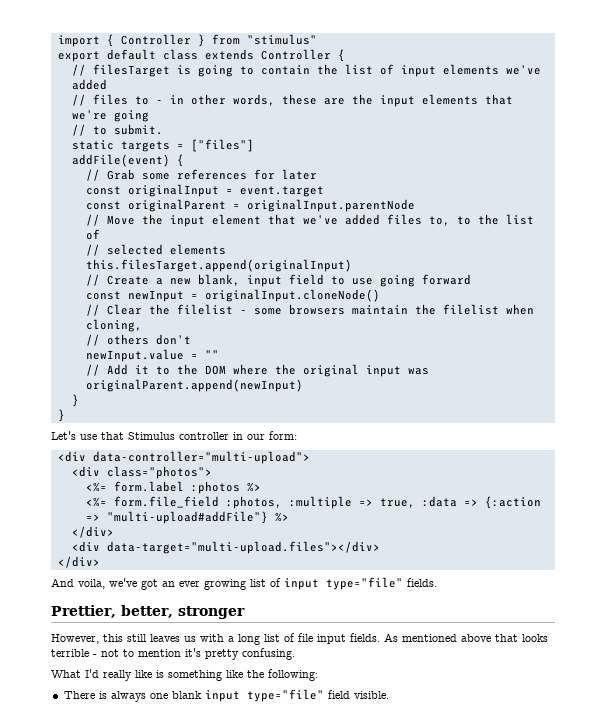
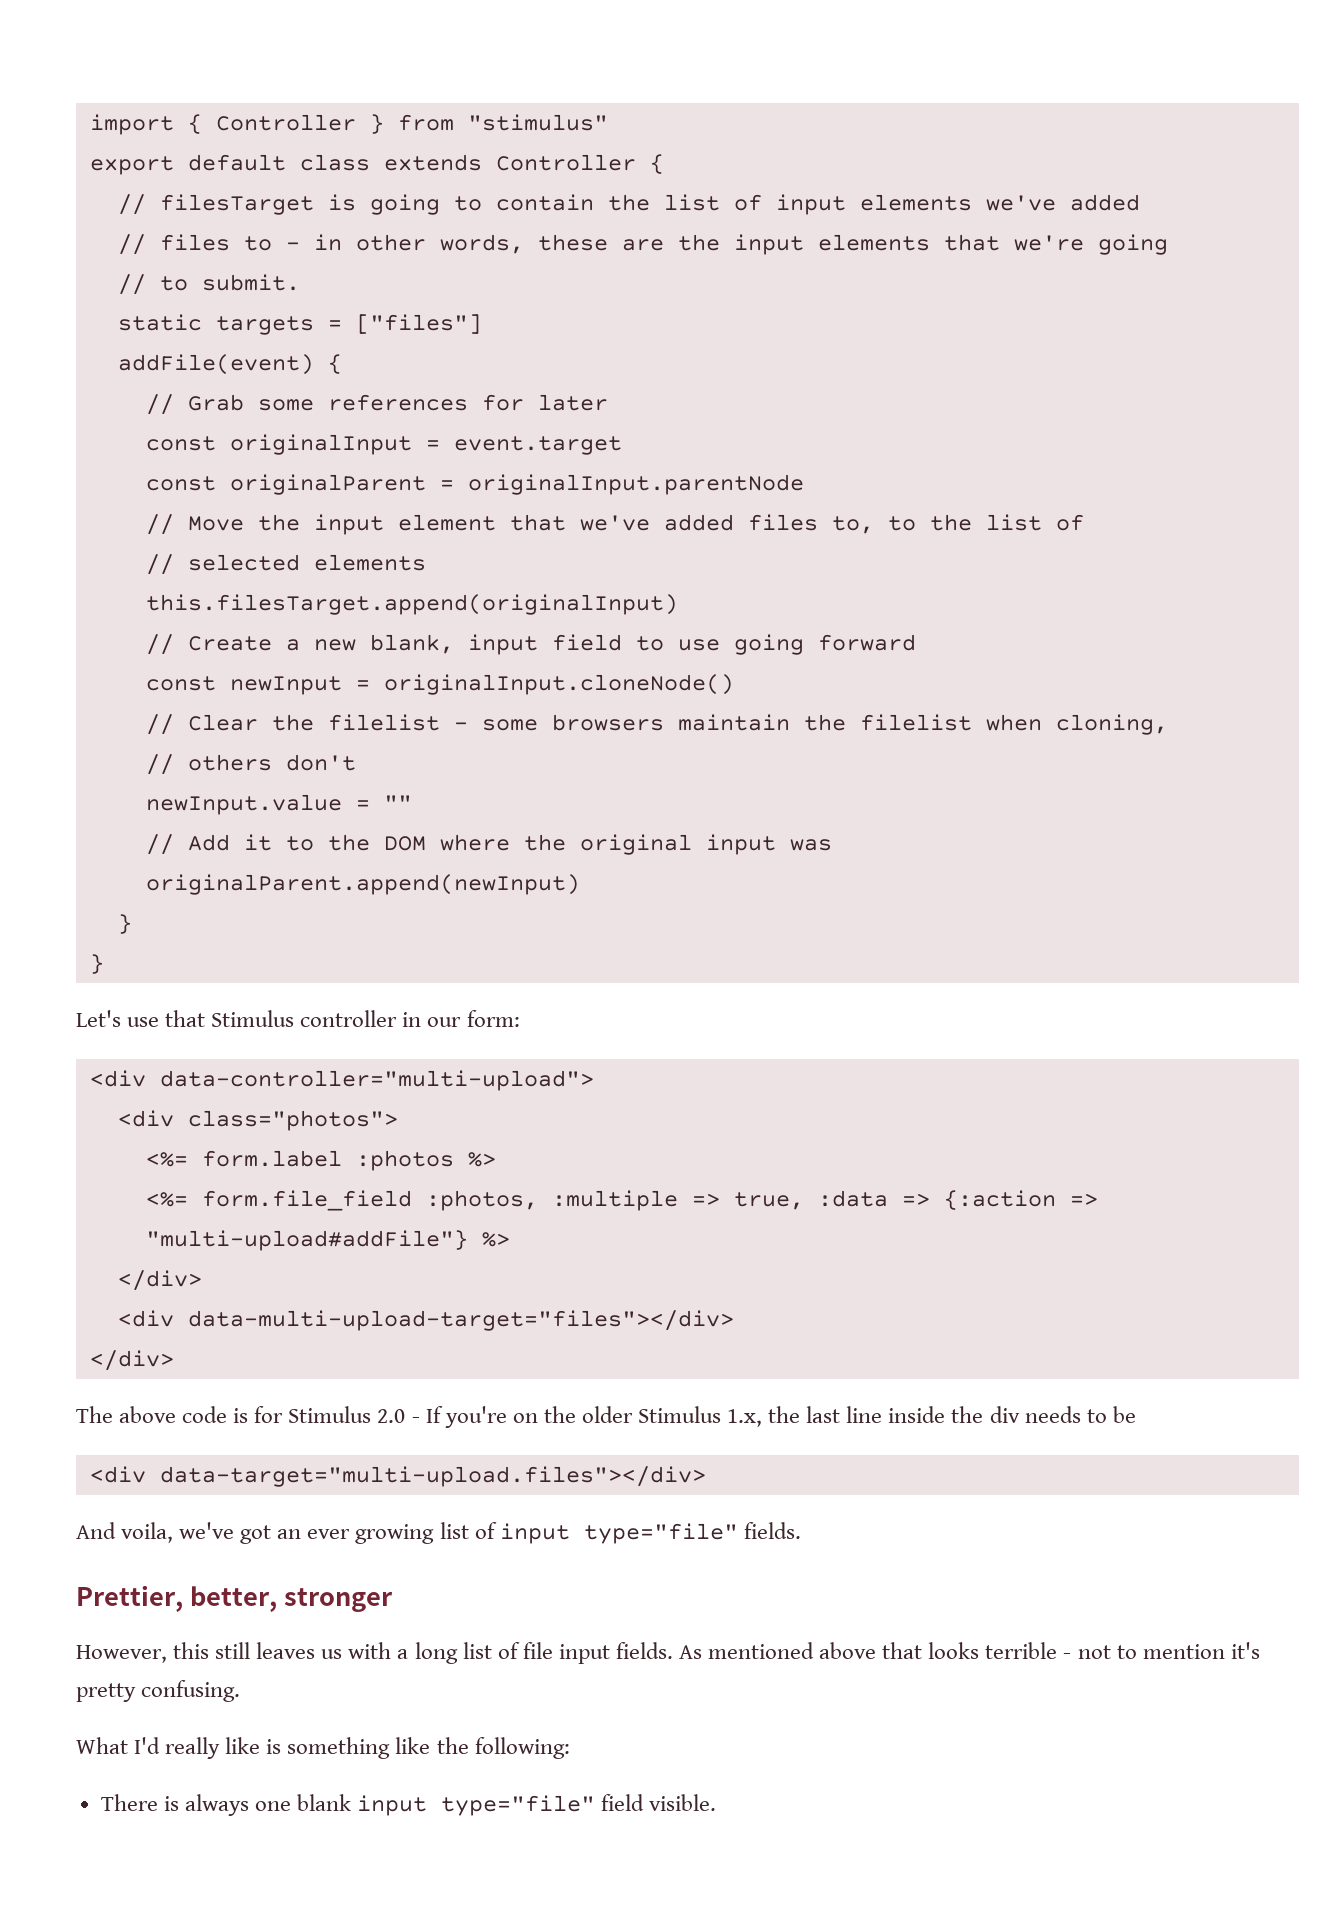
+ <div data-multi-upload-target="files"></div>
+ </div>
+ The above code is for Stimulus 2.0 - If you're on the older Stimulus 1.x, the last line inside the div needs to be
  <div data-target="multi-upload.files"></div>
- </div>

